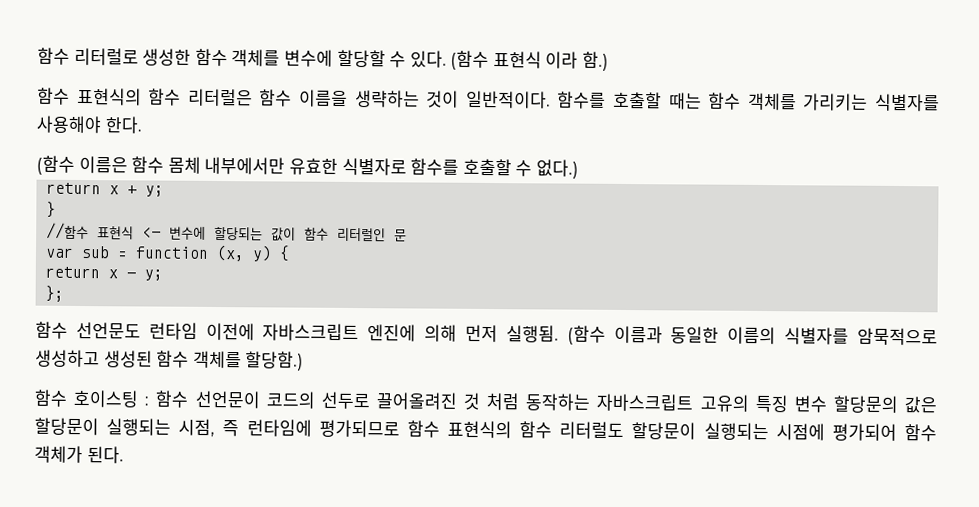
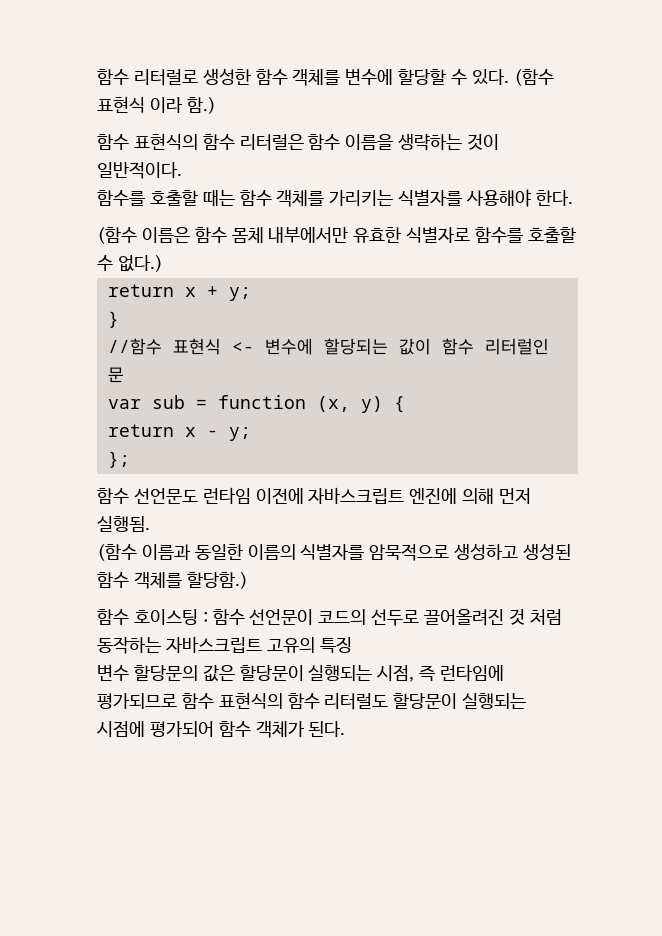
- 함수 표현식의 함수 리터럴은 함수 이름을 생략하는 것이 일반적이다. 함수를 호출할 때는 함수 객체를 가리키는 식별자를 사용해야 한다.
+ 함수 표현식의 함수 리터럴은 함수 이름을 생략하는 것이 일반적이다.
+ 함수를 호출할 때는 함수 객체를 가리키는 식별자를 사용해야 한다.
- 함수 선언문도 런타임 이전에 자바스크립트 엔진에 의해 먼저 실행됨. (함수 이름과 동일한 이름의 식별자를 암묵적으로 생성하고 생성된 함수 객체를 할당함.)
+ 함수 선언문도 런타임 이전에 자바스크립트 엔진에 의해 먼저 실행됨.
+ (함수 이름과 동일한 이름의 식별자를 암묵적으로 생성하고 생성된 함수 객체를 할당함.)
- 함수 호이스팅 : 함수 선언문이 코드의 선두로 끌어올려진 것 처럼 동작하는 자바스크립트 고유의 특징 변수 할당문의 값은 할당문이 실행되는 시점, 즉 런타임에 평가되므로 함수 표현식의 함수 리터럴도 할당문이 실행되는 시점에 평가되어 함수 객체가 된다.
+ 함수 호이스팅 : 함수 선언문이 코드의 선두로 끌어올려진 것 처럼 동작하는 자바스크립트 고유의 특징
+ 변수 할당문의 값은 할당문이 실행되는 시점, 즉 런타임에 평가되므로 함수 표현식의 함수 리터럴도 할당문이 실행되는 시점에 평가되어 함수 객체가 된다.

